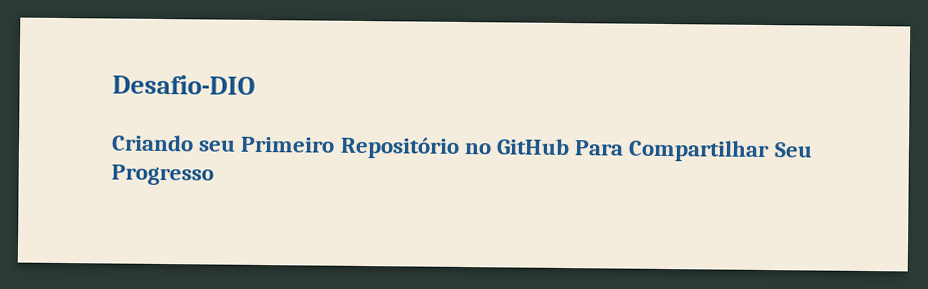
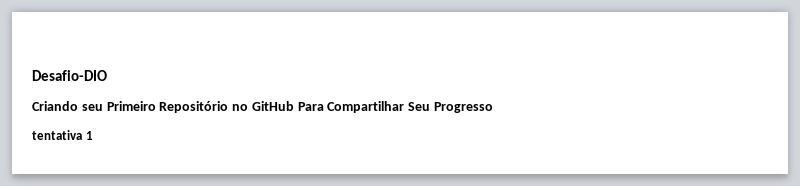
+ tentativa 1

